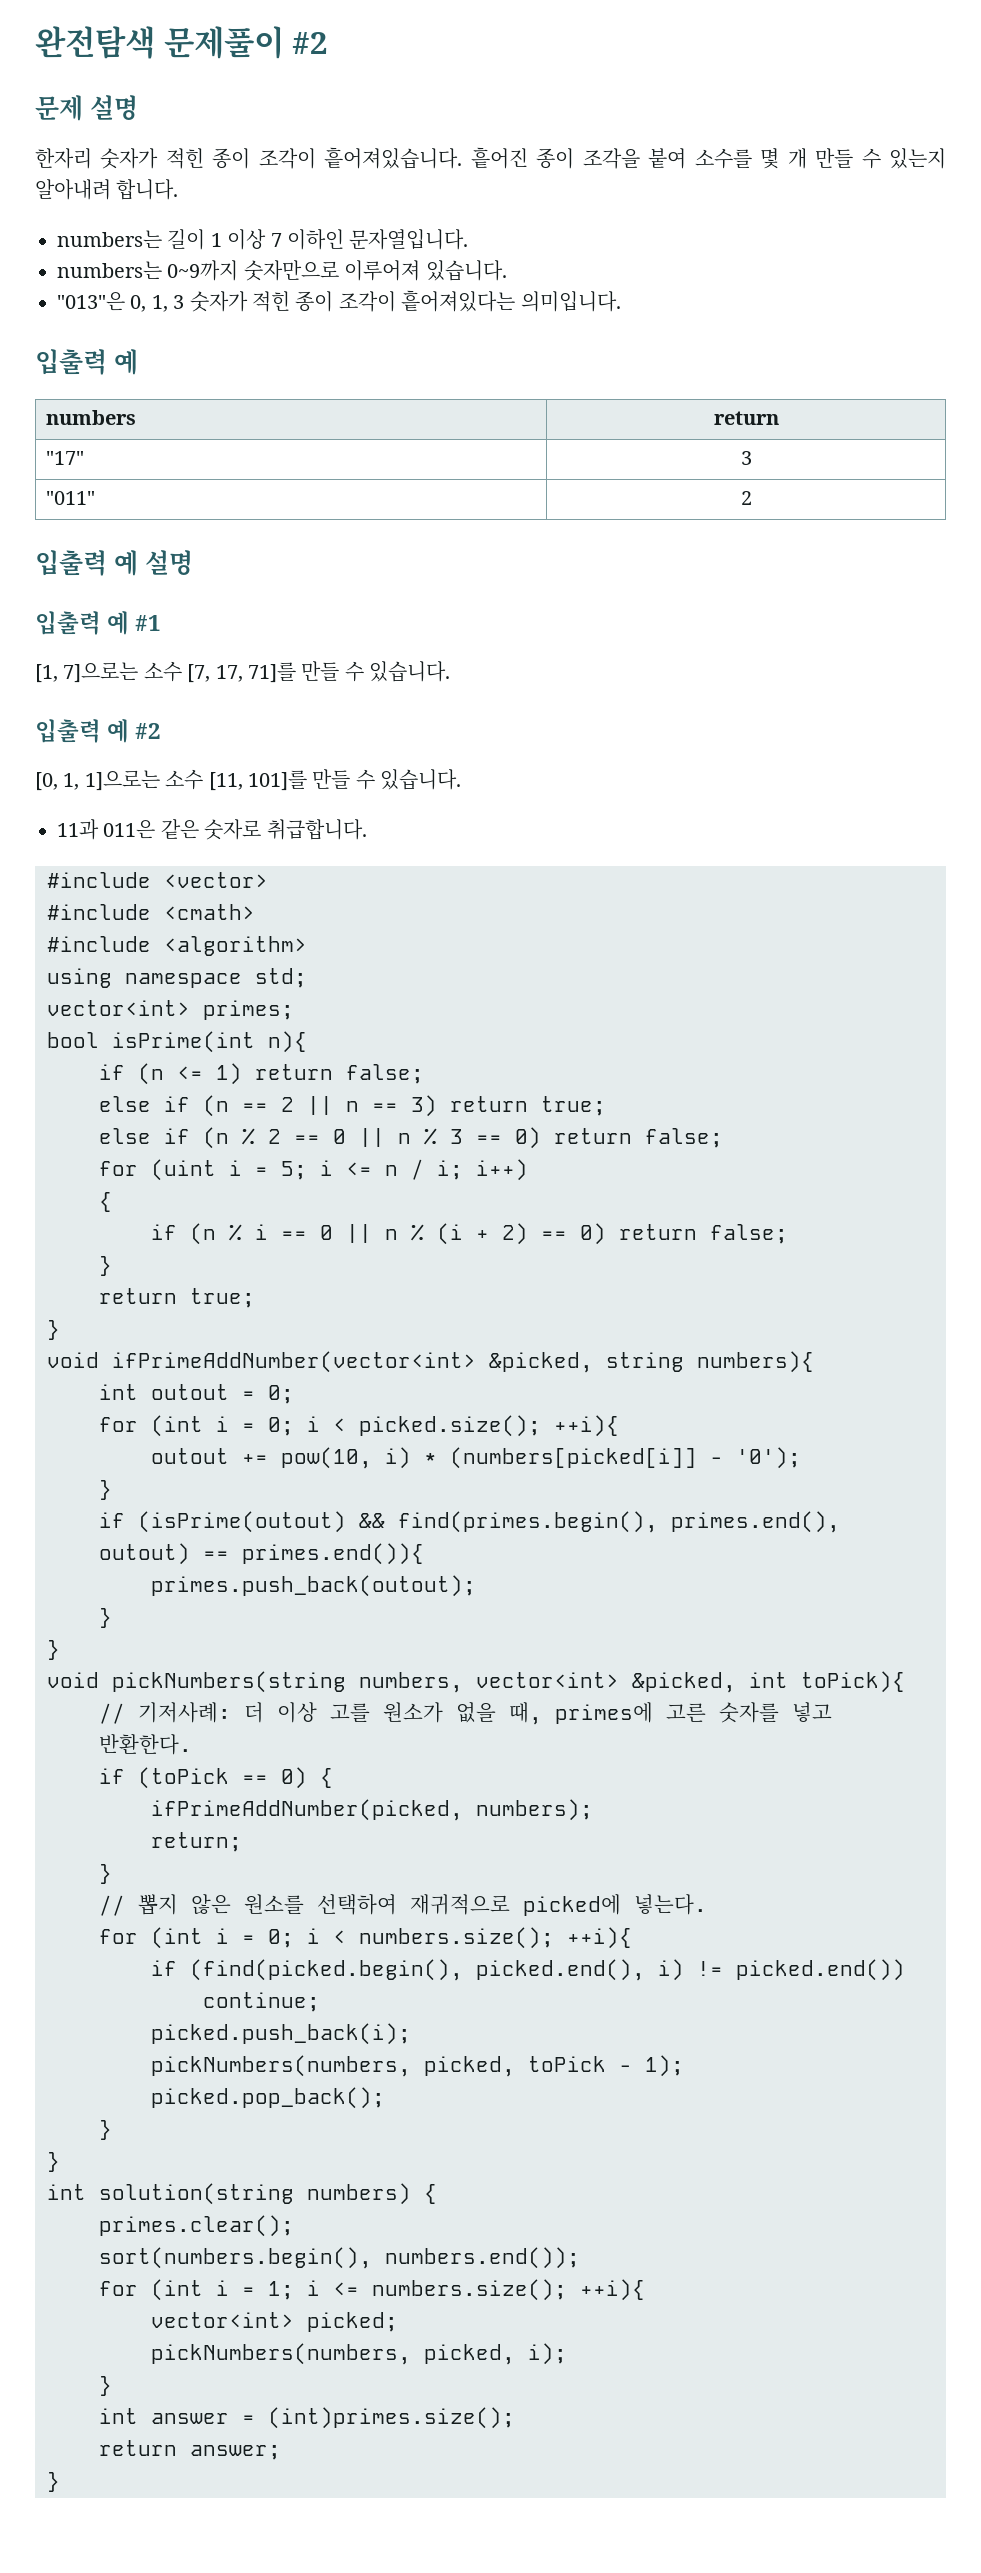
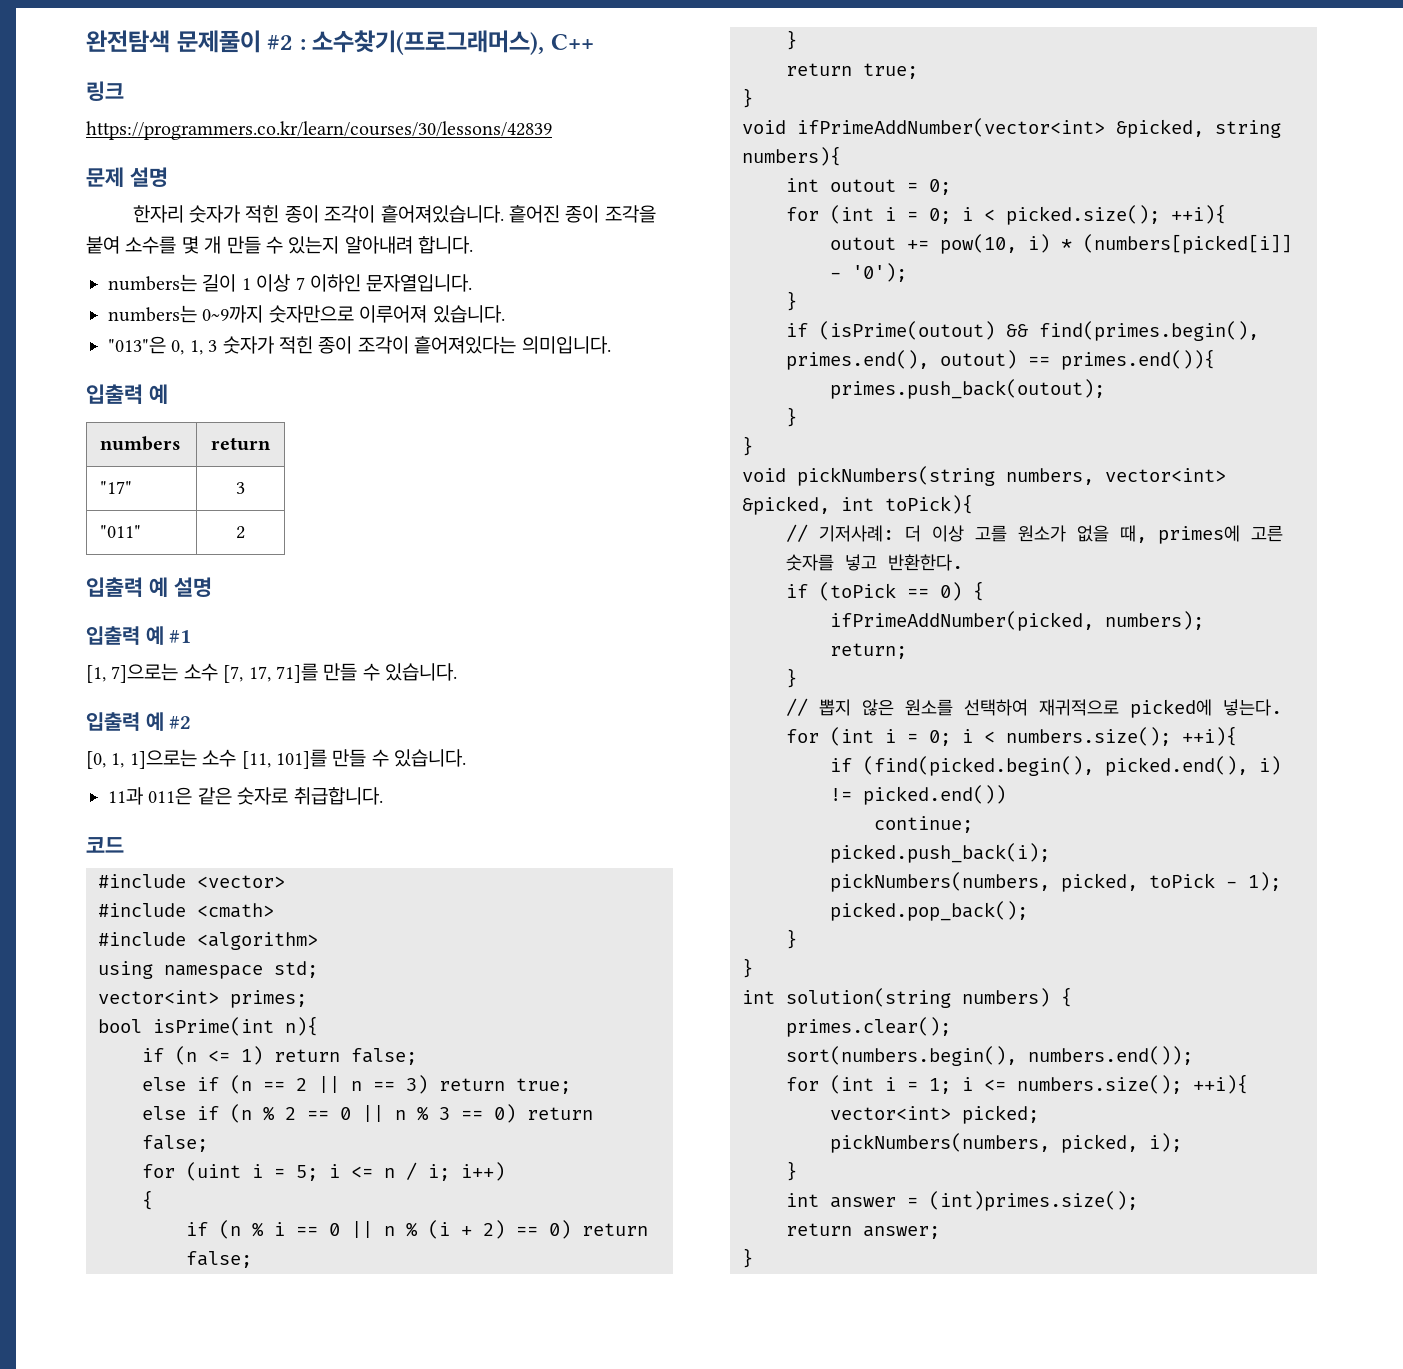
- 완전탐색 문제풀이 #2
+ 완전탐색 문제풀이 #2 : 소수찾기(프로그래머스), C++
+ 링크
+ https://programmers.co.kr/learn/courses/30/lessons/42839
+ 코드

